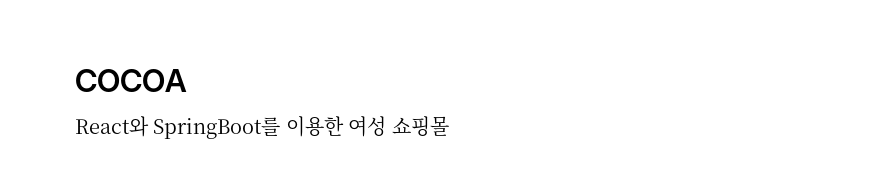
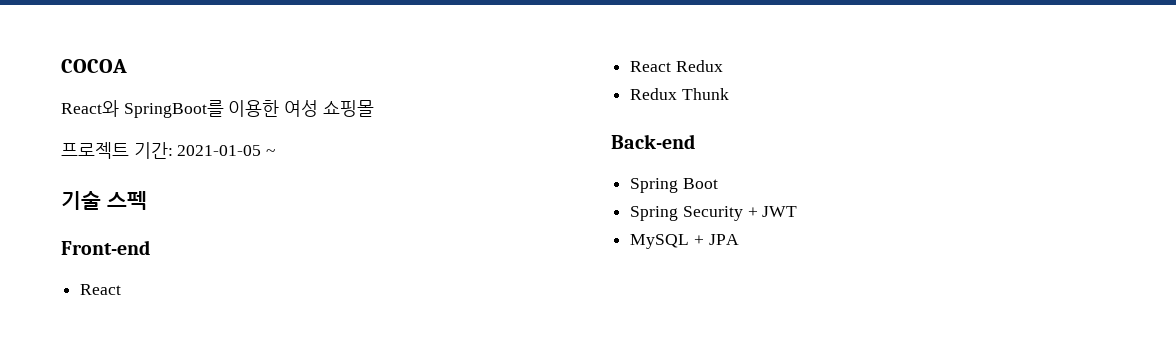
+ 프로젝트 기간: 2021-01-05 ~
+ 기술 스펙
+ Front-end
+ React
+ React Redux
+ Redux Thunk
+ Back-end
+ Spring Boot
+ Spring Security + JWT
+ MySQL + JPA

